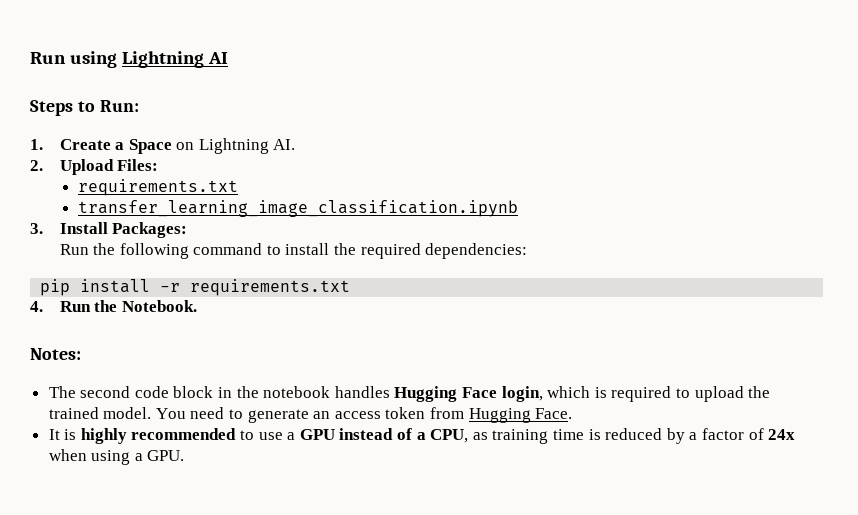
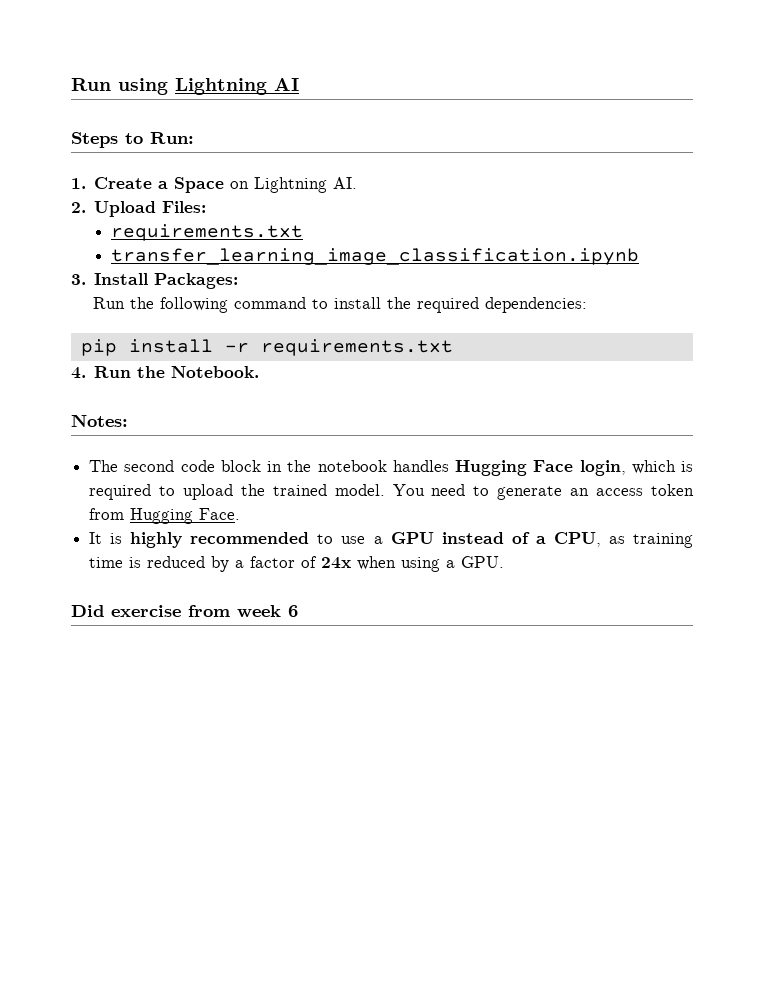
+ Did exercise from week 6

